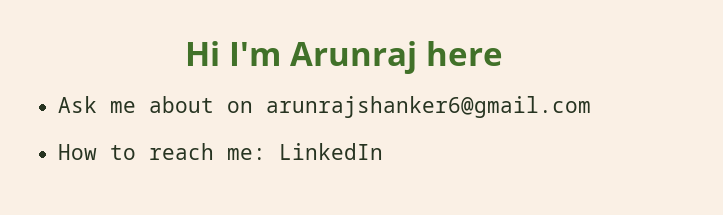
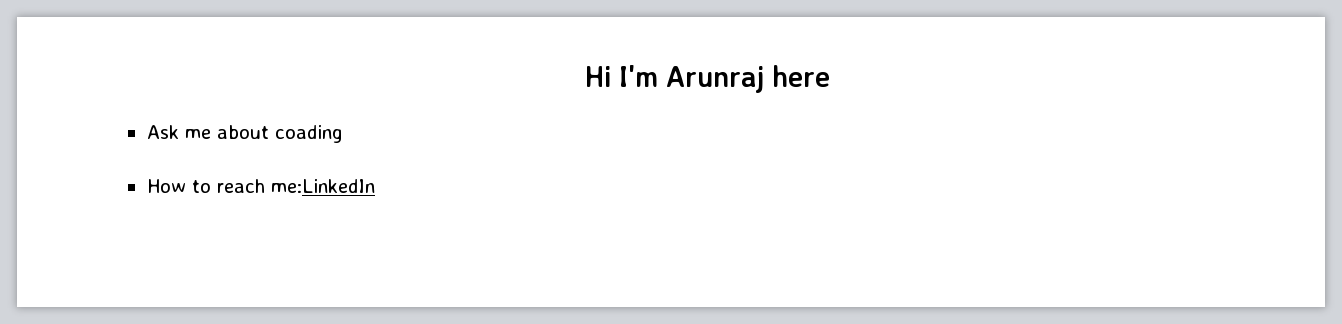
- Ask me about on arunrajshanker6@gmail.com
+ Ask me about coading
- How to reach me: LinkedIn
+ How to reach me:LinkedIn

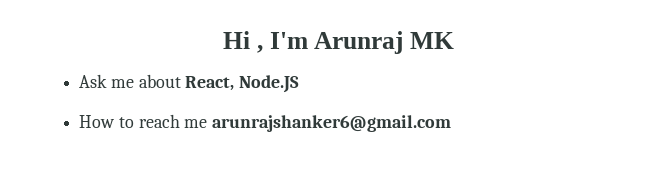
- Hi I'm Arunraj here
+ Hi , I'm Arunraj MK
- Ask me about coading
+ Ask me about React, Node.JS
- How to reach me:LinkedIn
+ How to reach me arunrajshanker6@gmail.com

